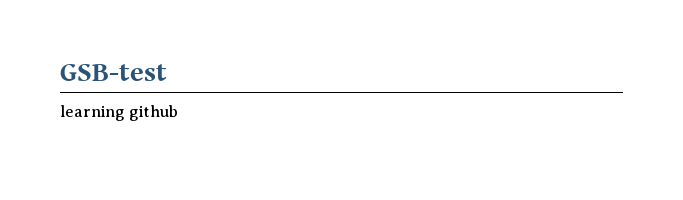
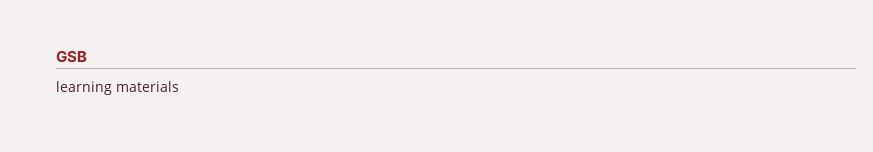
- GSB-test
+ GSB
- learning github
+ learning materials

